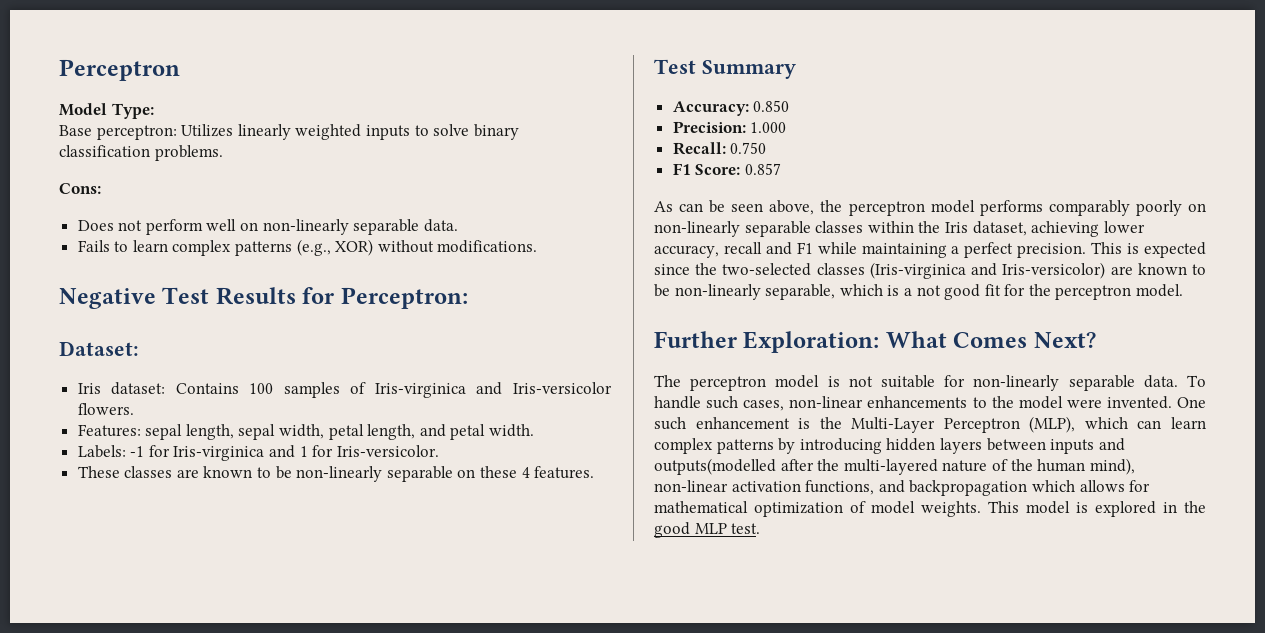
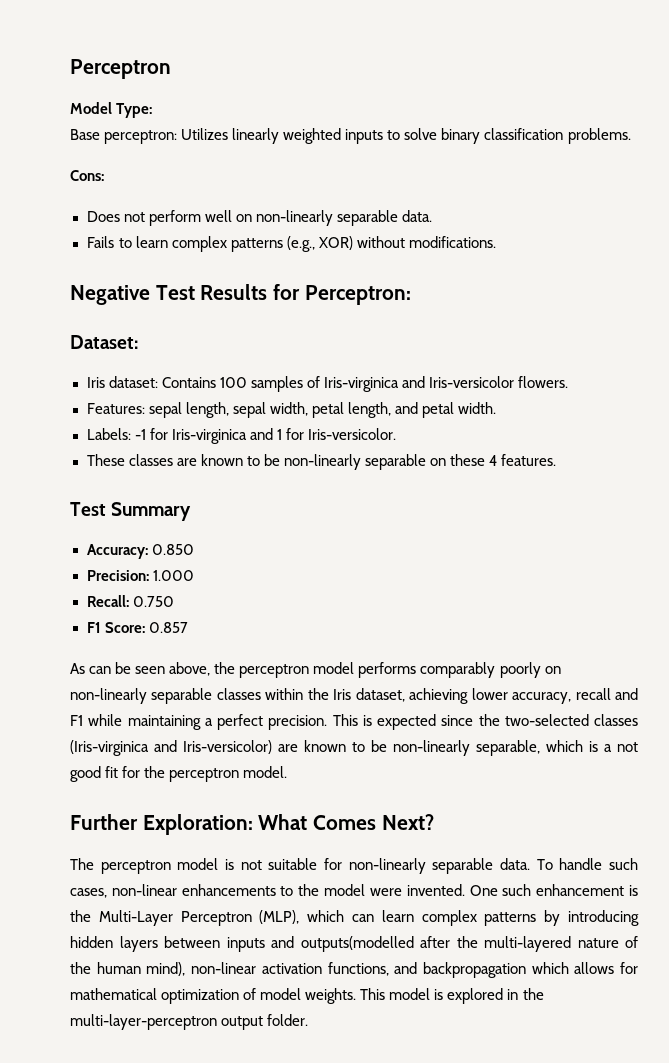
- This model is explored in the good MLP test.
+ This model is explored in the multi-layer-perceptron output folder.

